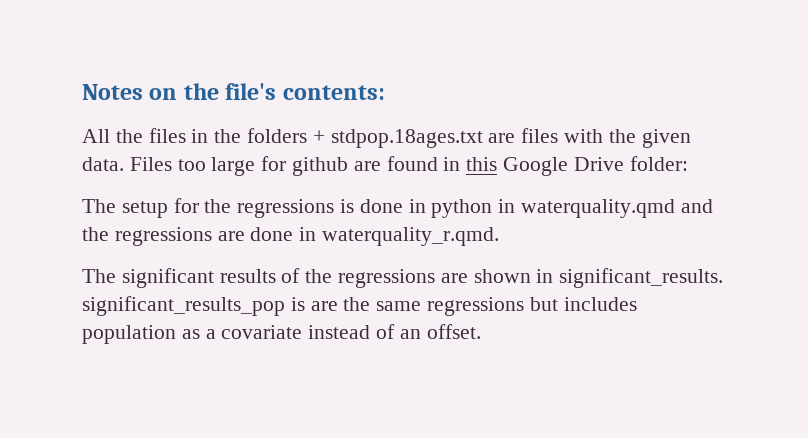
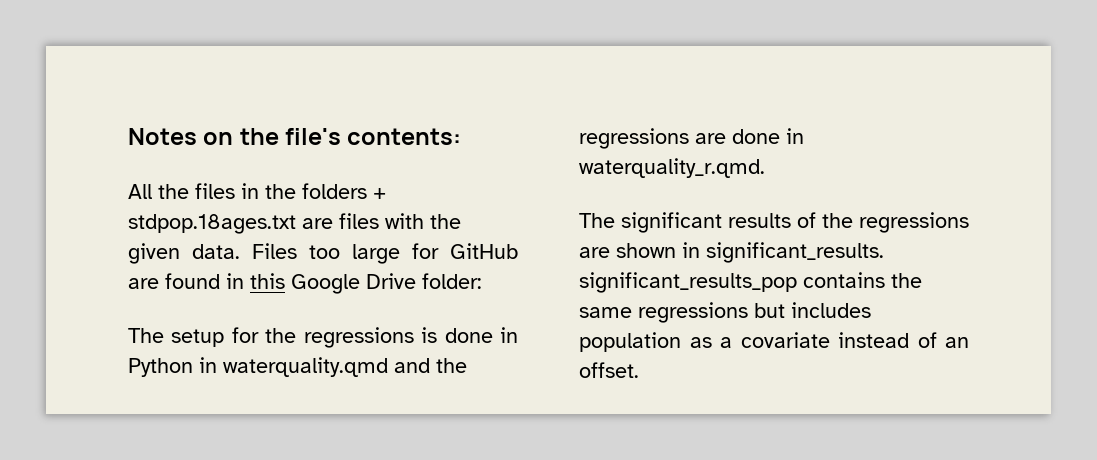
- Files too large for github are found in this Google Drive folder:
+ Files too large for GitHub are found in this Google Drive folder:
- The setup for the regressions is done in python in waterquality.qmd and the regressions are done in waterquality_r.qmd.
+ The setup for the regressions is done in Python in waterquality.qmd and the regressions are done in waterquality_r.qmd.
- The significant results of the regressions are shown in significant_results. significant_results_pop is are the same regressions but includes population as a covariate instead of an offset.
+ The significant results of the regressions are shown in significant_results. significant_results_pop contains the same regressions but includes population as a covariate instead of an offset.

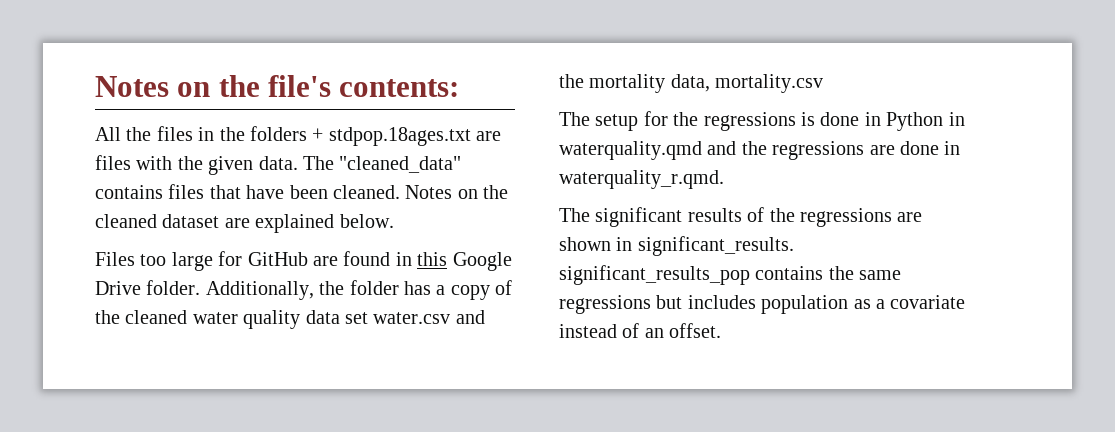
- All the files in the folders + stdpop.18ages.txt are files with the given data. Files too large for GitHub are found in this Google Drive folder:
+ All the files in the folders + stdpop.18ages.txt are files with the given data. The "cleaned_data" contains files that have been cleaned. Notes on the cleaned dataset are explained below.
+ Files too large for GitHub are found in this Google Drive folder. Additionally, the folder has a copy of the cleaned water quality data set water.csv and the mortality data, mortality.csv

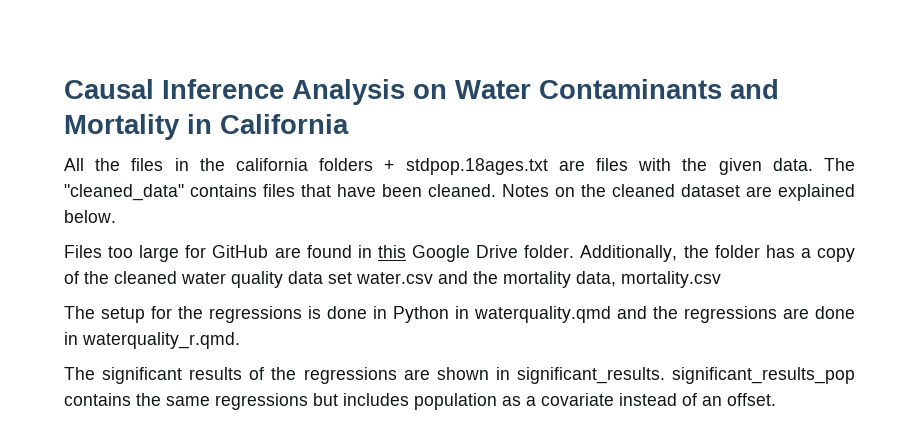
- Notes on the file's contents:
+ Causal Inference Analysis on Water Contaminants and Mortality in California
- All the files in the folders + stdpop.18ages.txt are files with the given data.
+ All the files in the california folders + stdpop.18ages.txt are files with the given data.

